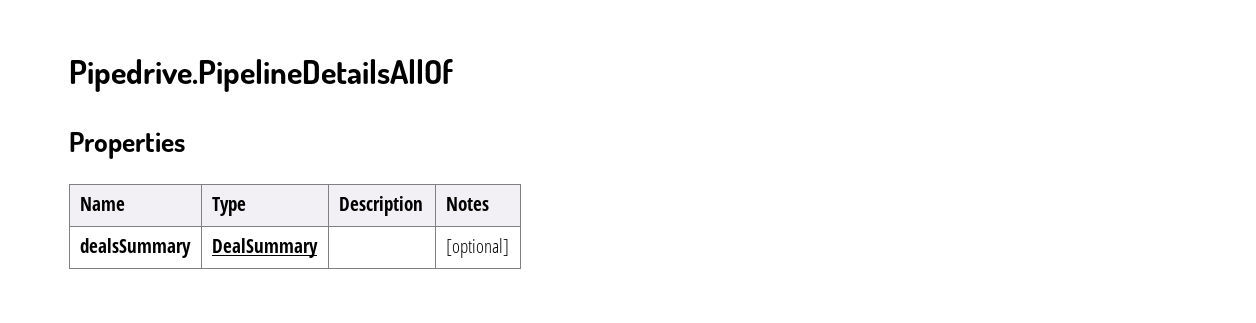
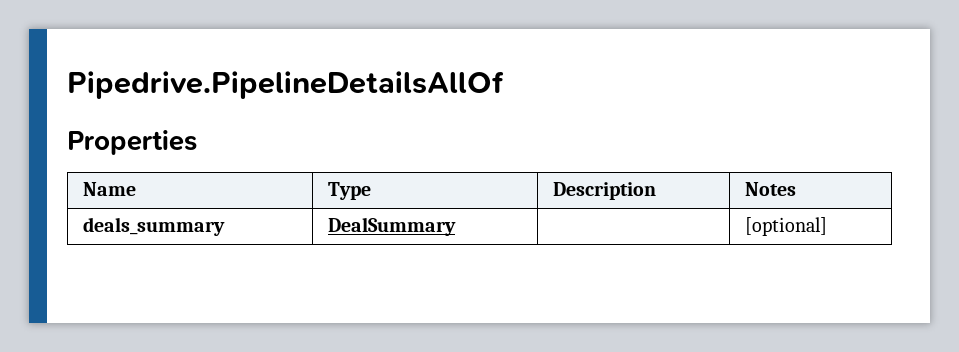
- dealsSummary | DealSummary | | [optional]
+ deals_summary | DealSummary | | [optional]

